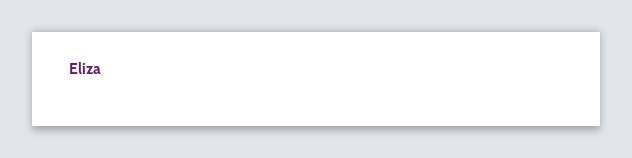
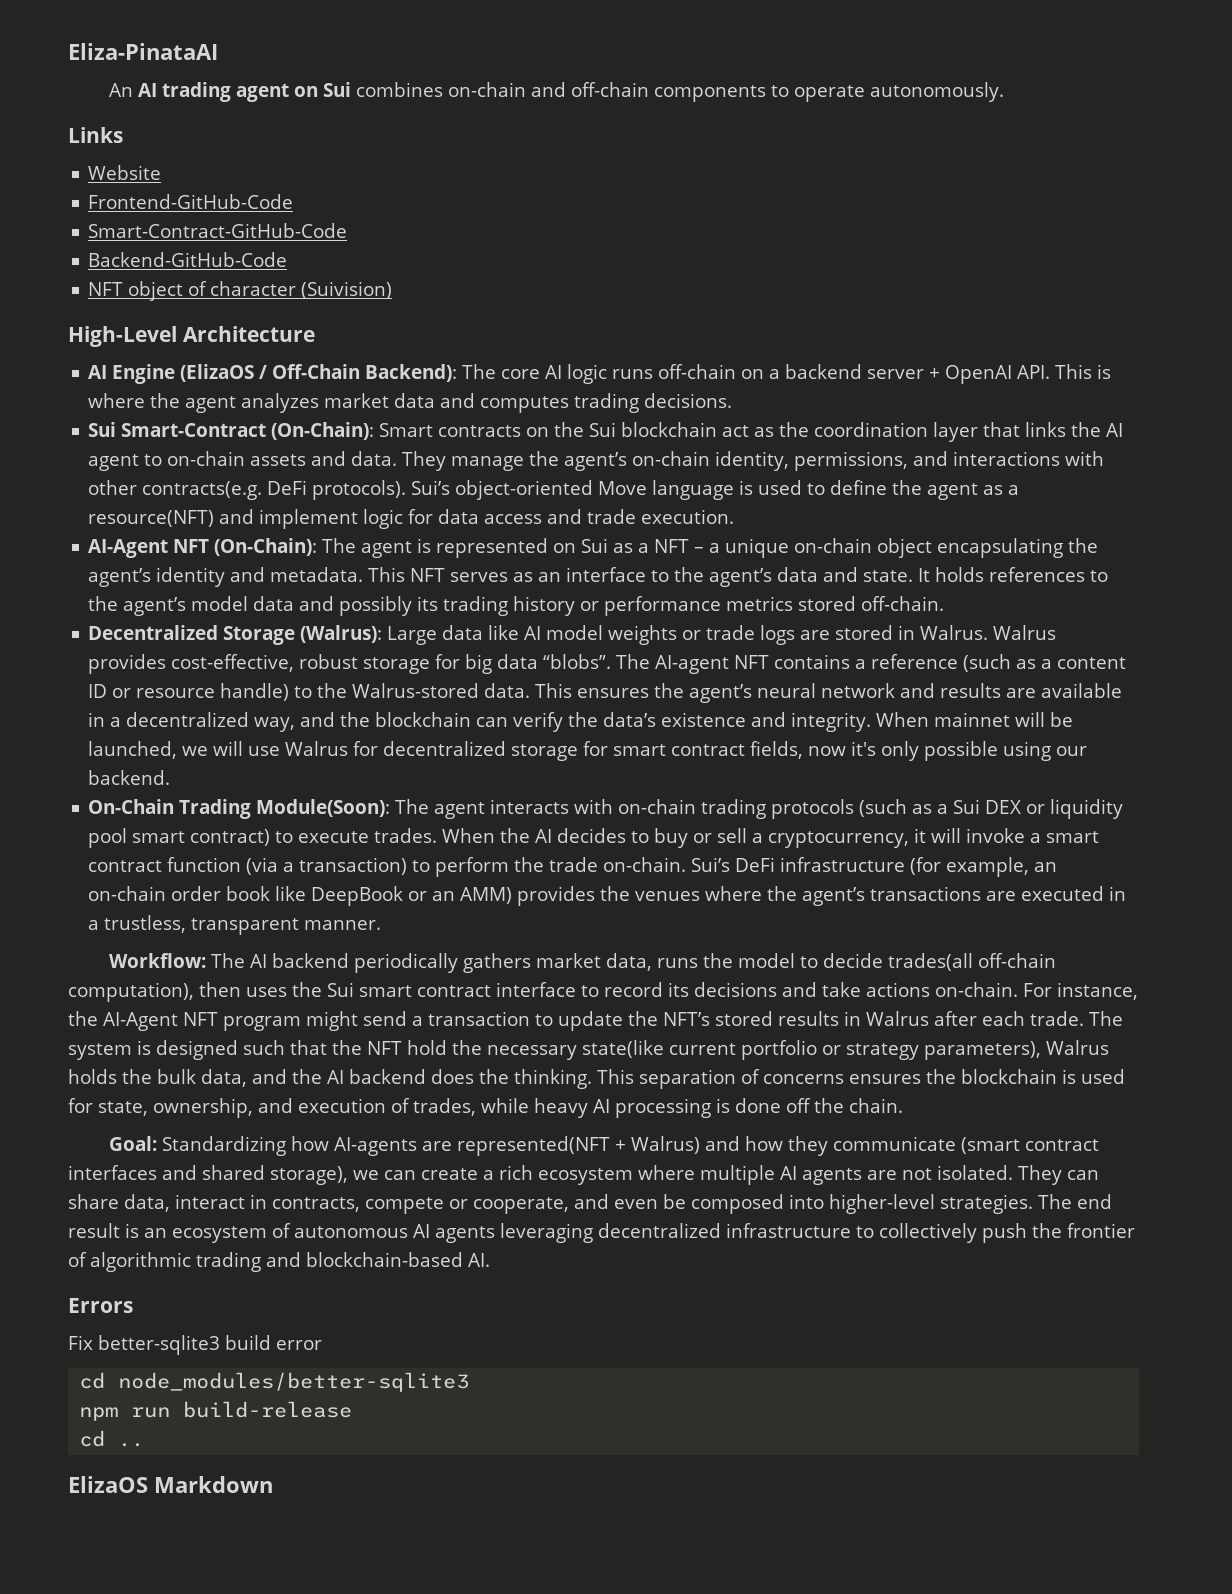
- Eliza
+ Eliza-PinataAI
+ An AI trading agent on Sui combines on-chain and off-chain components to operate autonomously.
+ Links
+ Website
+ Frontend-GitHub-Code
+ Smart-Contract-GitHub-Code
+ Backend-GitHub-Code
+ NFT object of character (Suivision)
+ High-Level Architecture
+ AI Engine (ElizaOS / Off-Chain Backend): The core AI logic runs off-chain on a backend server + OpenAI API. This is where the agent analyzes market data and computes trading decisions.
+ Sui Smart-Contract (On-Chain): Smart contracts on the Sui blockchain act as the coordination layer that links the AI agent to on-chain assets and data. They manage the agent’s on-chain identity, permissions, and interactions with other contracts(e.g. DeFi protocols). Sui’s object-oriented Move language is used to define the agent as a resource(NFT) and implement logic for data access and trade execution.
+ AI-Agent NFT (On-Chain): The agent is represented on Sui as a NFT – a unique on-chain object encapsulating the agent’s identity and metadata. This NFT serves as an interface to the agent’s data and state. It holds references to the agent’s model data and possibly its trading history or performance metrics stored off-chain.
+ Decentralized Storage (Walrus): Large data like AI model weights or trade logs are stored in Walrus. Walrus provides cost-effective, robust storage for big data “blobs”. The AI-agent NFT contains a reference (such as a content ID or resource handle) to the Walrus-stored data. This ensures the agent’s neural network and results are available in a decentralized way, and the blockchain can verify the data’s existence and integrity. When mainnet will be launched, we will use Walrus for decentralized storage for smart contract fields, now it's only possible using our backend.
+ On-Chain Trading Module(Soon): The agent interacts with on-chain trading protocols (such as a Sui DEX or liquidity pool smart contract) to execute trades. When the AI decides to buy or sell a cryptocurrency, it will invoke a smart contract function (via a transaction) to perform the trade on-chain. Sui’s DeFi infrastructure (for example, an on-chain order book like DeepBook or an AMM) provides the venues where the agent’s transactions are executed in a trustless, transparent manner.
+ Workflow: The AI backend periodically gathers market data, runs the model to decide trades(all off-chain computation), then uses the Sui smart contract interface to record its decisions and take actions on-chain. For instance, the AI-Agent NFT program might send a transaction to update the NFT’s stored results in Walrus after each trade. The system is designed such that the NFT hold the necessary state(like current portfolio or strategy parameters), Walrus holds the bulk data, and the AI backend does the thinking. This separation of concerns ensures the blockchain is used for state, ownership, and execution of trades, while heavy AI processing is done off the chain.
+ Goal: Standardizing how AI-agents are represented(NFT + Walrus) and how they communicate (smart contract interfaces and shared storage), we can create a rich ecosystem where multiple AI agents are not isolated. They can share data, interact in contracts, compete or cooperate, and even be composed into higher-level strategies. The end result is an ecosystem of autonomous AI agents leveraging decentralized infrastructure to collectively push the frontier of algorithmic trading and blockchain-based AI.
+ Errors
+ Fix better-sqlite3 build error
+ cd node_modules/better-sqlite3
+ npm run build-release
+ cd ..
+ ElizaOS Markdown

